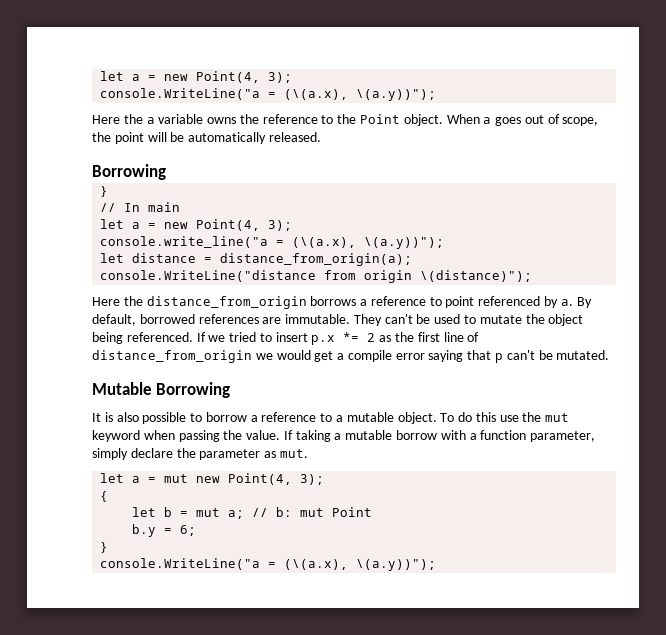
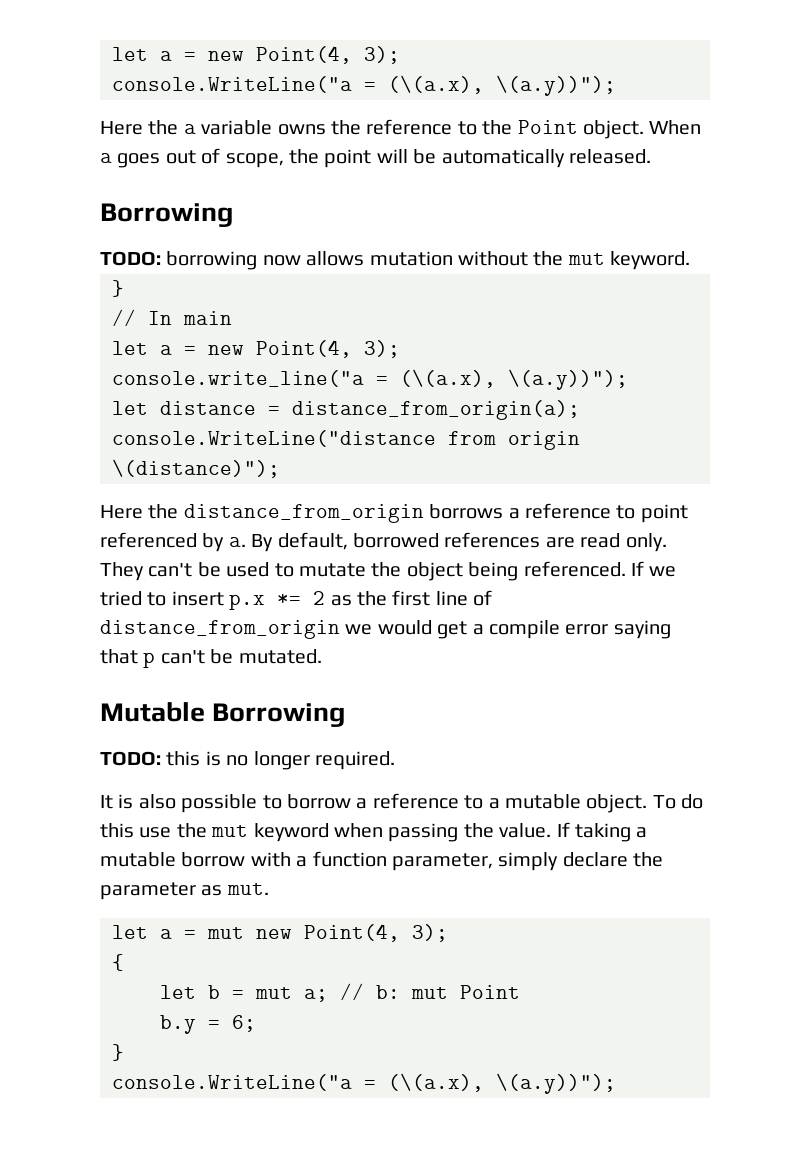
+ TODO: borrowing now allows mutation without the mut keyword.
- By default, borrowed references are immutable.
+ By default, borrowed references are read only.
+ TODO: this is no longer required.

